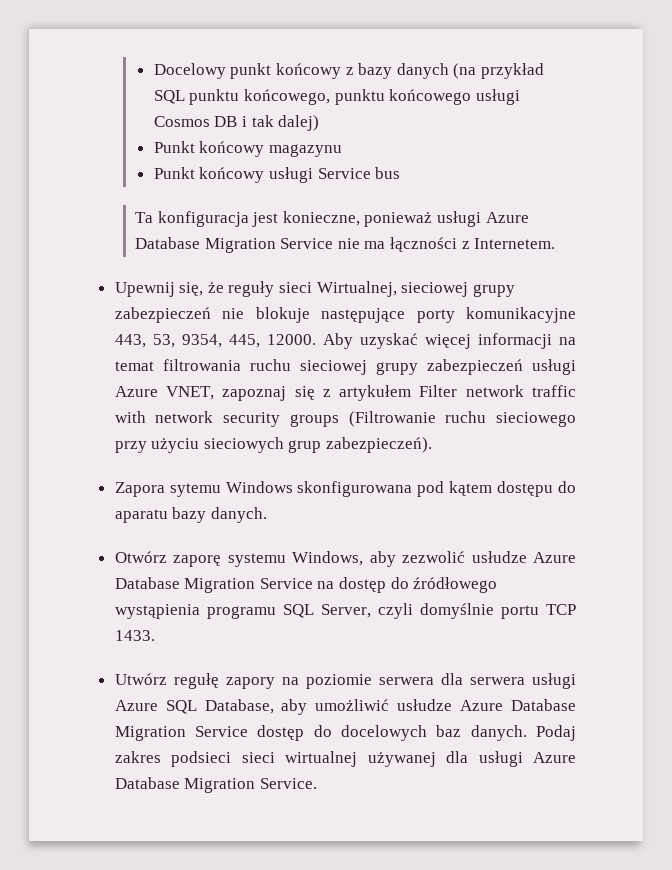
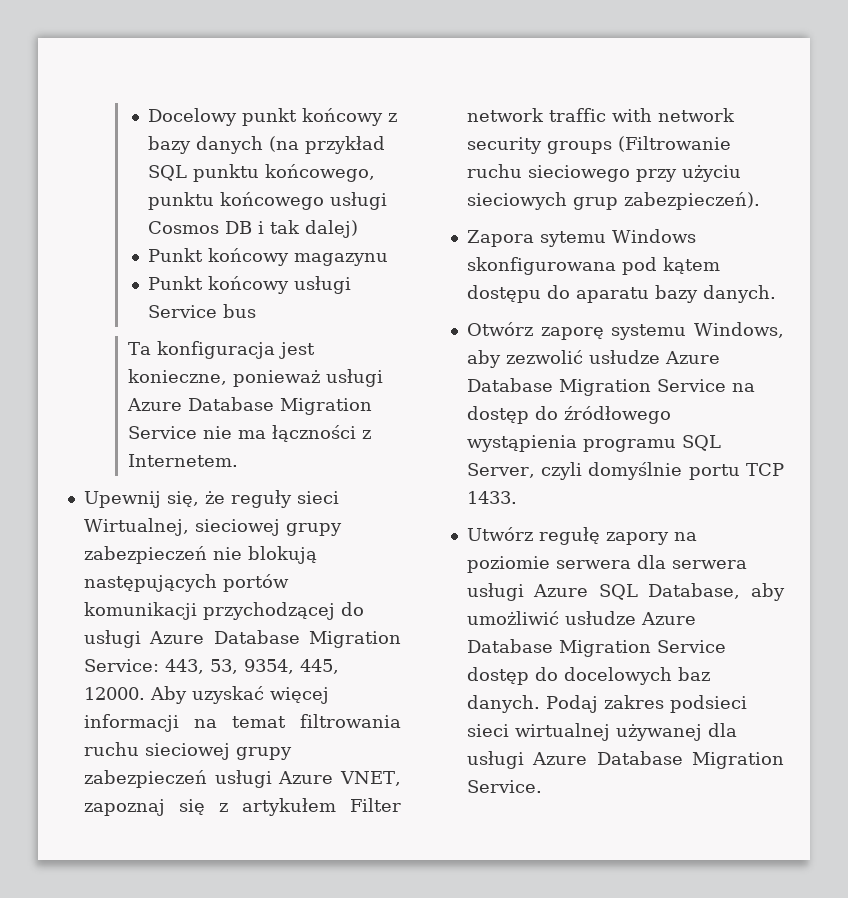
- Upewnij się, że reguły sieci Wirtualnej, sieciowej grupy zabezpieczeń nie blokuje następujące porty komunikacyjne 443, 53, 9354, 445, 12000.
+ Upewnij się, że reguły sieci Wirtualnej, sieciowej grupy zabezpieczeń nie blokują następujących portów komunikacji przychodzącej do usługi Azure Database Migration Service: 443, 53, 9354, 445, 12000.

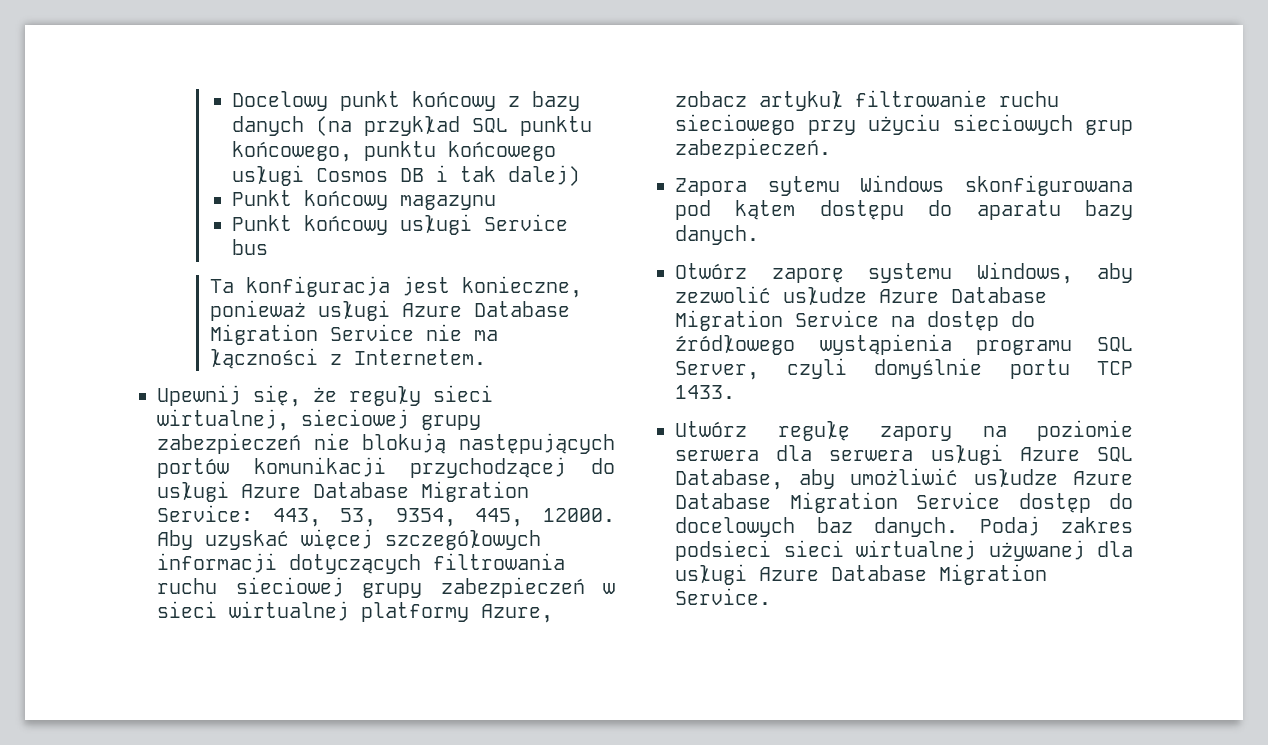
- Upewnij się, że reguły sieci Wirtualnej, sieciowej grupy zabezpieczeń nie blokują następujących portów komunikacji przychodzącej do usługi Azure Database Migration Service: 443, 53, 9354, 445, 12000.
+ Upewnij się, że reguły sieci wirtualnej, sieciowej grupy zabezpieczeń nie blokują następujących portów komunikacji przychodzącej do usługi Azure Database Migration Service: 443, 53, 9354, 445, 12000.
- Aby uzyskać więcej informacji na temat filtrowania ruchu sieciowej grupy zabezpieczeń usługi Azure VNET, zapoznaj się z artykułem Filter network traffic with network security groups (Filtrowanie ruchu sieciowego przy użyciu sieciowych grup zabezpieczeń).
+ Aby uzyskać więcej szczegółowych informacji dotyczących filtrowania ruchu sieciowej grupy zabezpieczeń w sieci wirtualnej platformy Azure, zobacz artykuł filtrowanie ruchu sieciowego przy użyciu sieciowych grup zabezpieczeń.

